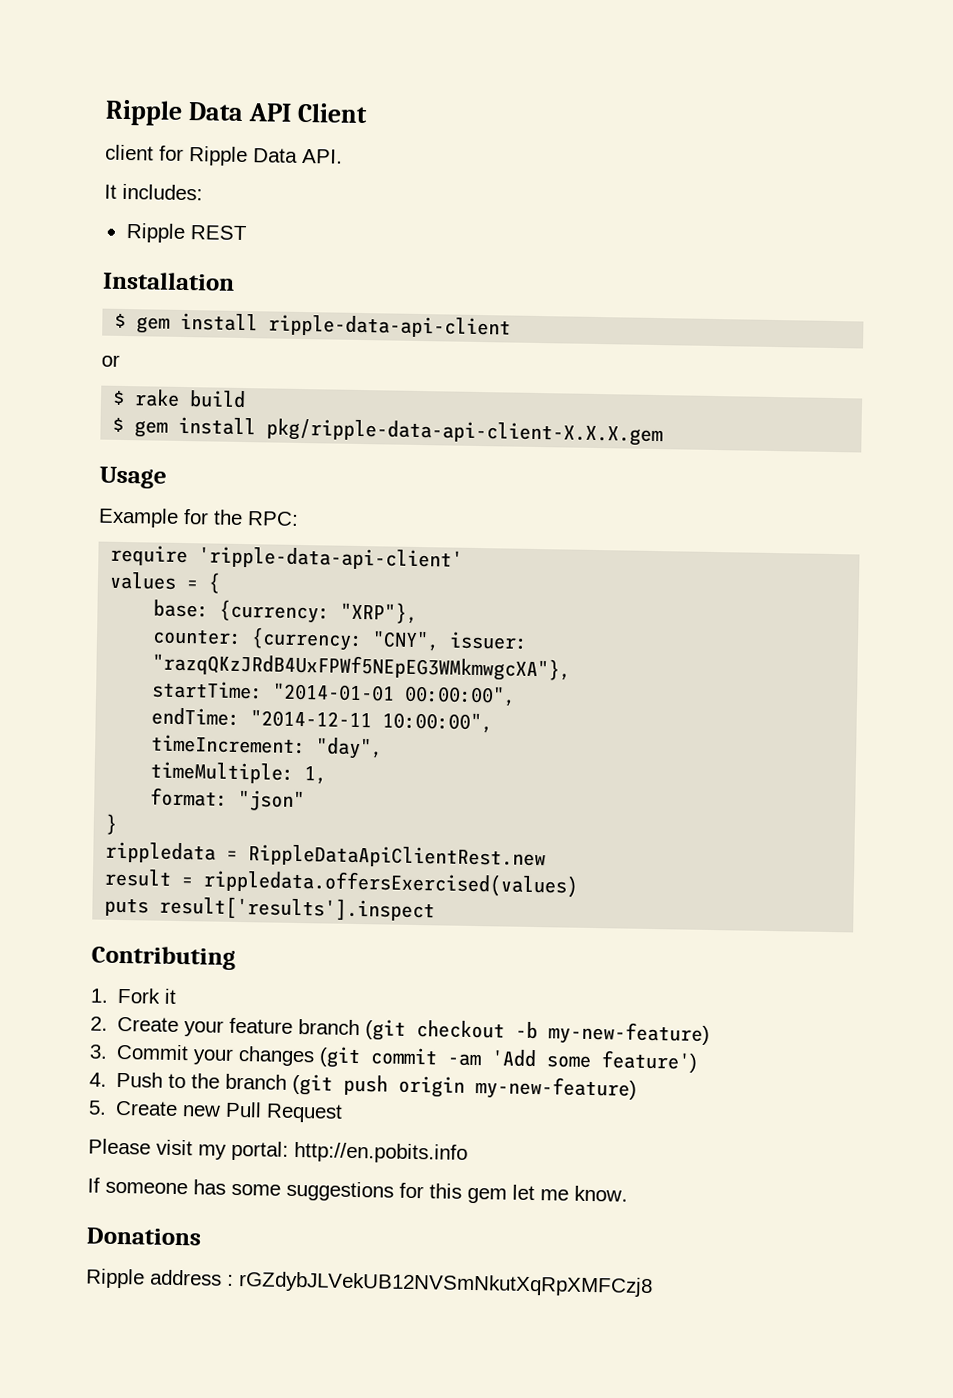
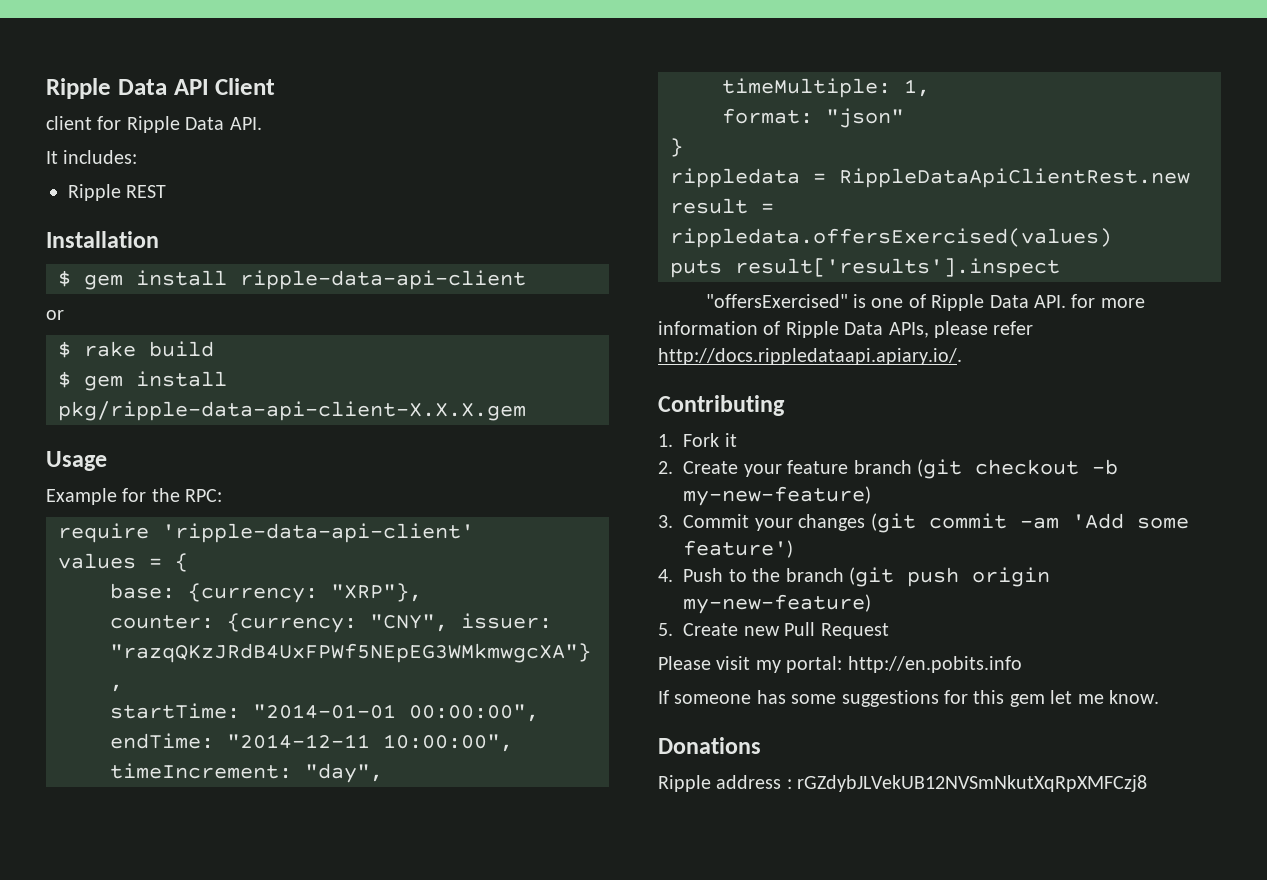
+ "offersExercised" is one of Ripple Data API. for more information of Ripple Data APIs, please refer http://docs.rippledataapi.apiary.io/.

